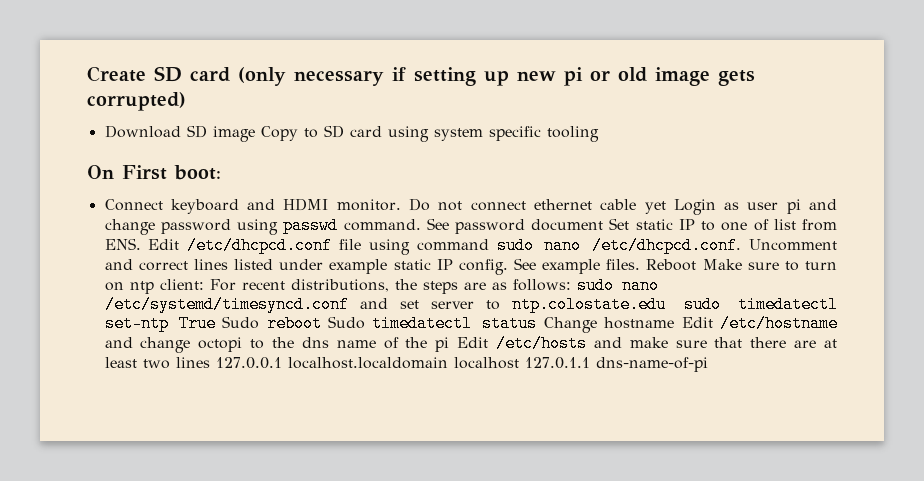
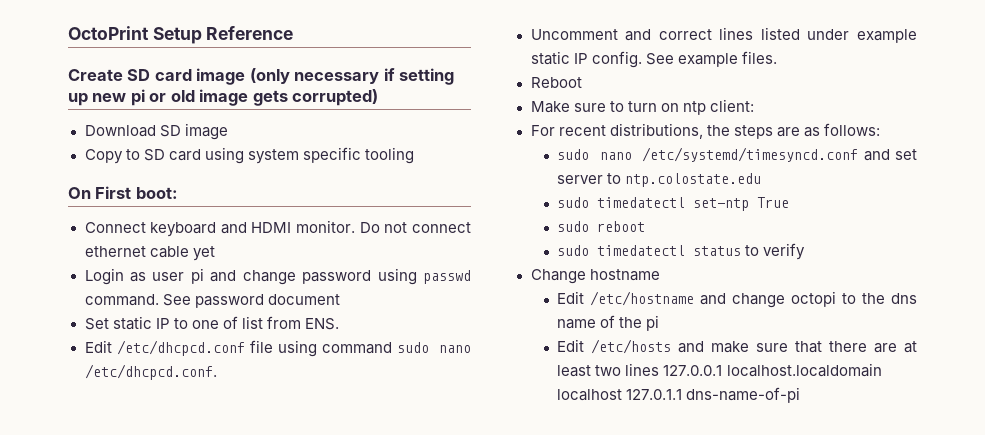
+ OctoPrint Setup Reference
- Create SD card (only necessary if setting up new pi or old image gets corrupted)
+ Create SD card image (only necessary if setting up new pi or old image gets corrupted)
- Download SD image Copy to SD card using system specific tooling
+ Download SD image
+ Copy to SD card using system specific tooling
- Do not connect ethernet cable yet Login as user pi and change password using passwd command.
+ Do not connect ethernet cable yet
+ Login as user pi and change password using passwd command.
- See password document Set static IP to one of list from ENS. Edit /etc/dhcpcd.conf file using command sudo nano /etc/dhcpcd.conf. Uncomment and correct lines listed under example static IP config.
+ See password document
+ Set static IP to one of list from ENS.
+ Edit /etc/dhcpcd.conf file using command sudo nano /etc/dhcpcd.conf.
+ Uncomment and correct lines listed under example static IP config.
- See example files. Reboot Make sure to turn on ntp client: For recent distributions, the steps are as follows: sudo nano /etc/systemd/timesyncd.conf and set server to ntp.colostate.edu sudo timedatectl set-ntp True Sudo reboot Sudo timedatectl status Change hostname Edit /etc/hostname and change octopi to the dns name of the pi Edit /etc/hosts and make sure that there are at least two lines 127.0.0.1 localhost.localdomain localhost 127.0.1.1 dns-name-of-pi
+ See example files.
+ Reboot
+ Make sure to turn on ntp client:
+ For recent distributions, the steps are as follows:
+ sudo nano /etc/systemd/timesyncd.conf and set server to ntp.colostate.edu
+ sudo timedatectl set-ntp True
+ sudo reboot
+ sudo timedatectl status to verify
+ Change hostname
+ Edit /etc/hostname and change octopi to the dns name of the pi
+ Edit /etc/hosts and make sure that there are at least two lines 127.0.0.1 localhost.localdomain localhost 127.0.1.1 dns-name-of-pi

